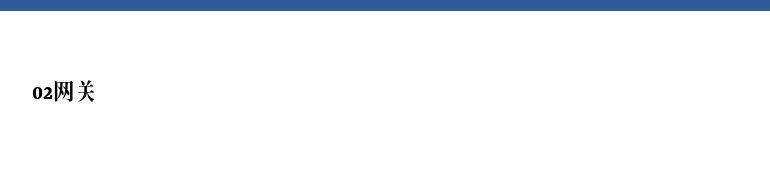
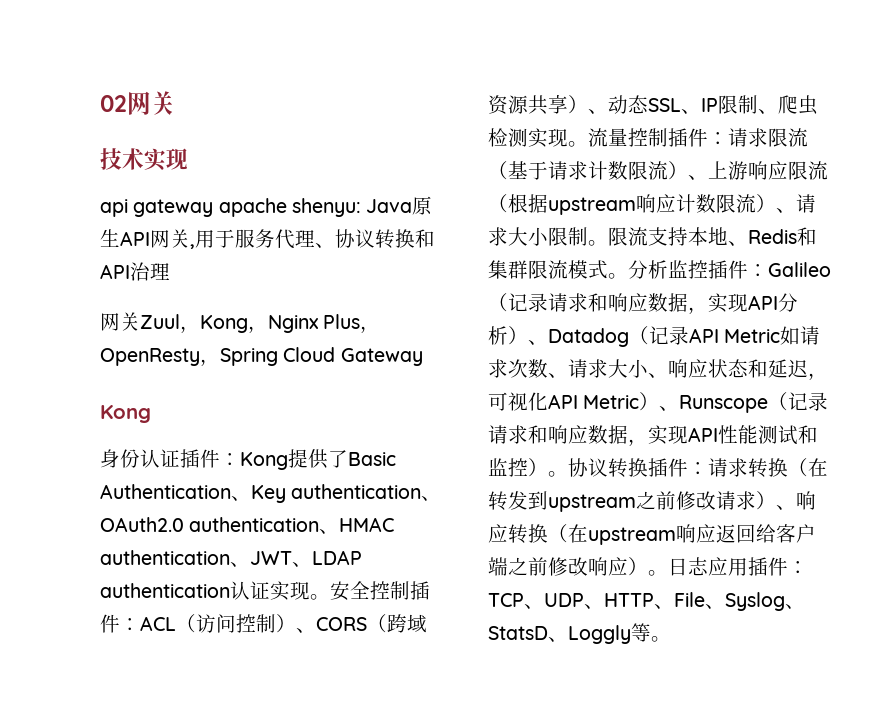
+ 技术实现
+ api gateway apache shenyu: Java原生API网关,用于服务代理、协议转换和API治理
+ 网关Zuul，Kong，Nginx Plus，OpenResty，Spring Cloud Gateway
+ Kong
+ 身份认证插件：Kong提供了Basic Authentication、Key authentication、OAuth2.0 authentication、HMAC authentication、JWT、LDAP authentication认证实现。安全控制插件：ACL（访问控制）、CORS（跨域资源共享）、动态SSL、IP限制、爬虫检测实现。流量控制插件：请求限流（基于请求计数限流）、上游响应限流（根据upstream响应计数限流）、请求大小限制。限流支持本地、Redis和集群限流模式。分析监控插件：Galileo（记录请求和响应数据，实现API分析）、Datadog（记录API Metric如请求次数、请求大小、响应状态和延迟，可视化API Metric）、Runscope（记录请求和响应数据，实现API性能测试和监控）。协议转换插件：请求转换（在转发到upstream之前修改请求）、响应转换（在upstream响应返回给客户端之前修改响应）。日志应用插件：TCP、UDP、HTTP、File、Syslog、StatsD、Loggly等。

